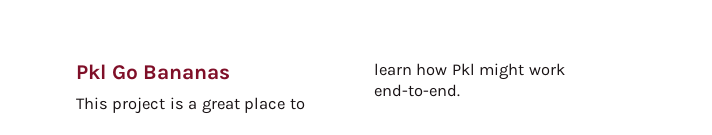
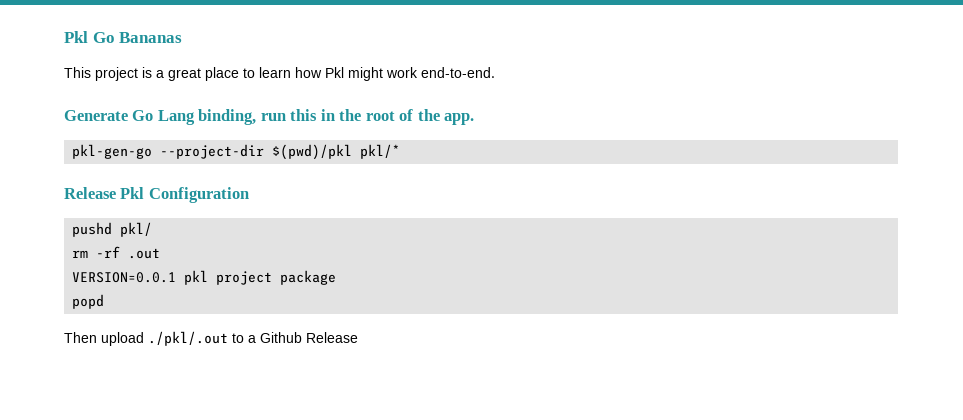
+ Generate Go Lang binding, run this in the root of the app.
+ pkl-gen-go --project-dir $(pwd)/pkl pkl/*
+ Release Pkl Configuration
+ pushd pkl/
+ rm -rf .out
+ VERSION=0.0.1 pkl project package
+ popd
+ Then upload ./pkl/.out to a Github Release

